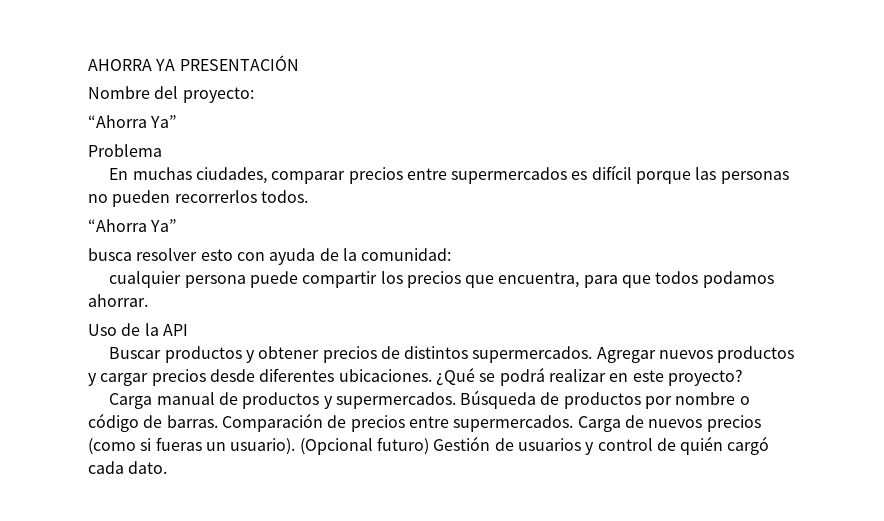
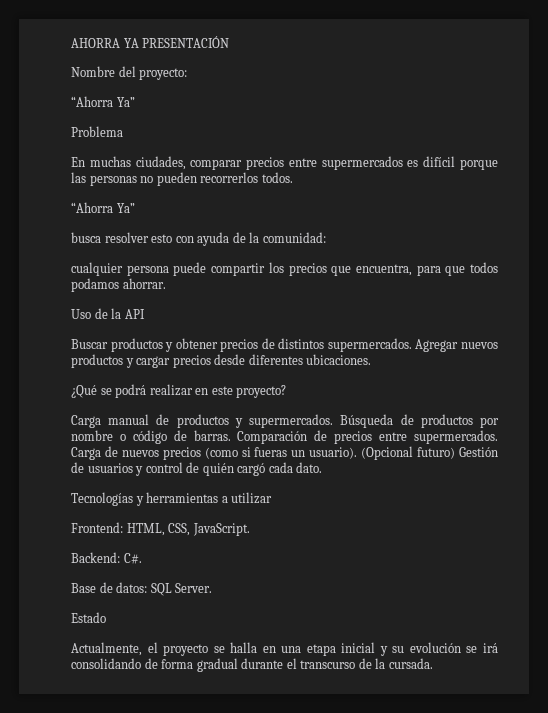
- Agregar nuevos productos y cargar precios desde diferentes ubicaciones. ¿Qué se podrá realizar en este proyecto?
+ Agregar nuevos productos y cargar precios desde diferentes ubicaciones.
+ ¿Qué se podrá realizar en este proyecto?
+ Tecnologías y herramientas a utilizar
+ Frontend: HTML, CSS, JavaScript.
+ Backend: C#.
+ Base de datos: SQL Server.
+ Estado
+ Actualmente, el proyecto se halla en una etapa inicial y su evolución se irá consolidando de forma gradual durante el transcurso de la cursada.

